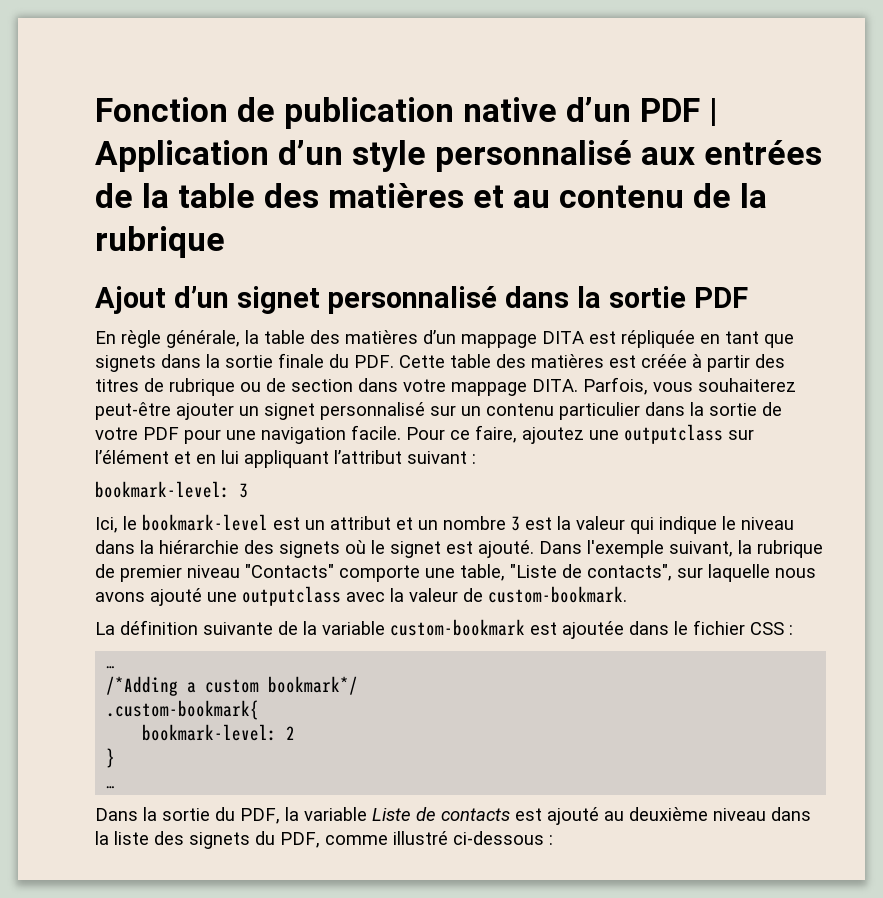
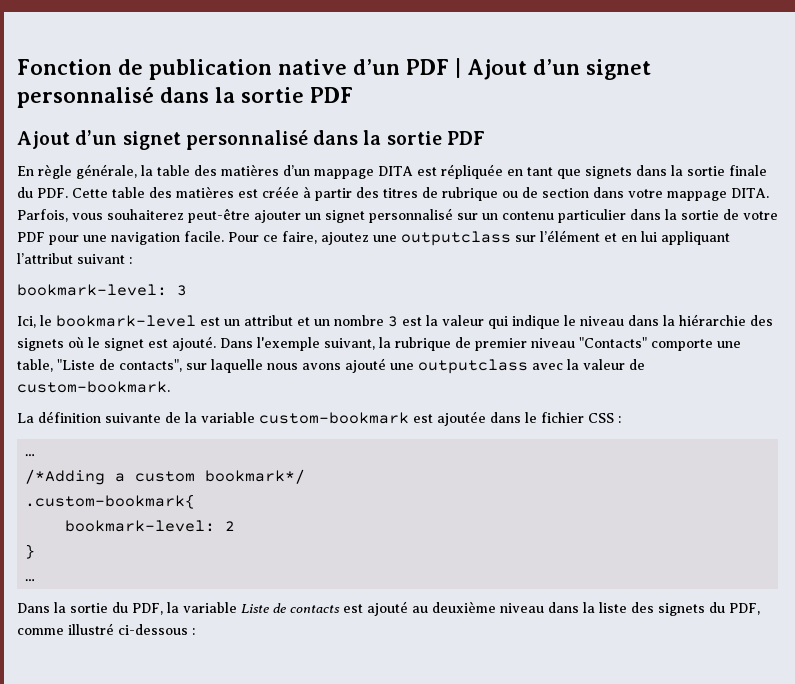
- Fonction de publication native d’un PDF | Application d’un style personnalisé aux entrées de la table des matières et au contenu de la rubrique
+ Fonction de publication native d’un PDF | Ajout d’un signet personnalisé dans la sortie PDF

